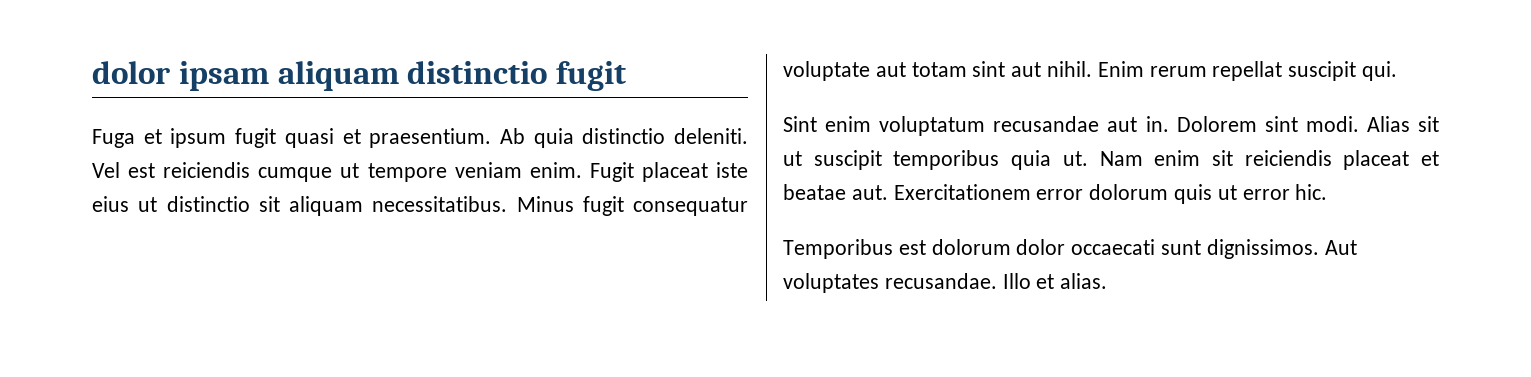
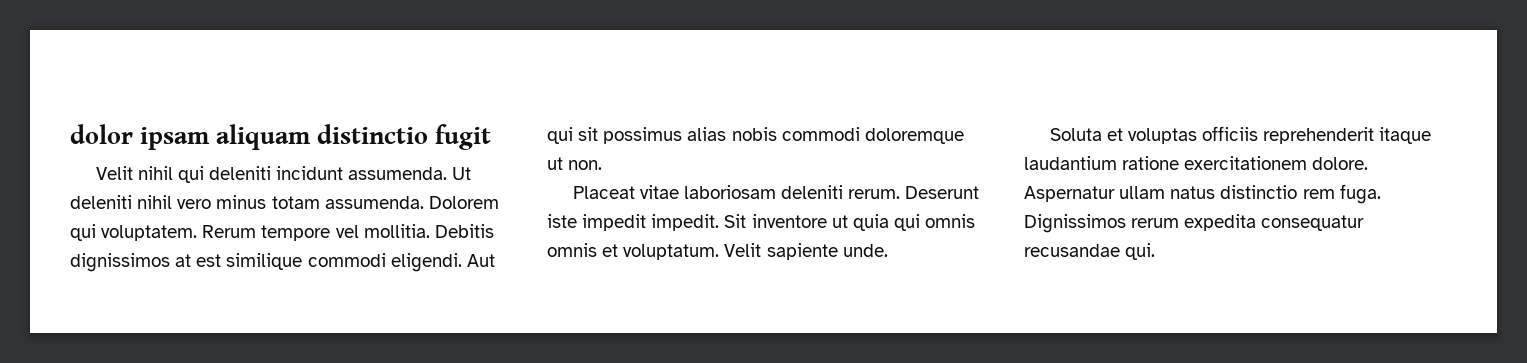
- Fuga et ipsum fugit quasi et praesentium. Ab quia distinctio deleniti. Vel est reiciendis cumque ut tempore veniam enim. Fugit placeat iste eius ut distinctio sit aliquam necessitatibus. Minus fugit consequatur voluptate aut totam sint aut nihil. Enim rerum repellat suscipit qui.
- Sint enim voluptatum recusandae aut in. Dolorem sint modi. Alias sit ut suscipit temporibus quia ut. Nam enim sit reiciendis placeat et beatae aut. Exercitationem error dolorum quis ut error hic.
- Temporibus est dolorum dolor occaecati sunt dignissimos. Aut voluptates recusandae. Illo et alias.
+ Velit nihil qui deleniti incidunt assumenda. Ut deleniti nihil vero minus totam assumenda. Dolorem qui voluptatem. Rerum tempore vel mollitia. Debitis dignissimos at est similique commodi eligendi. Aut qui sit possimus alias nobis commodi doloremque ut non.
+ Placeat vitae laboriosam deleniti rerum. Deserunt iste impedit impedit. Sit inventore ut quia qui omnis omnis et voluptatum. Velit sapiente unde.
+ Soluta et voluptas officiis reprehenderit itaque laudantium ratione exercitationem dolore. Aspernatur ullam natus distinctio rem fuga. Dignissimos rerum expedita consequatur recusandae qui.

